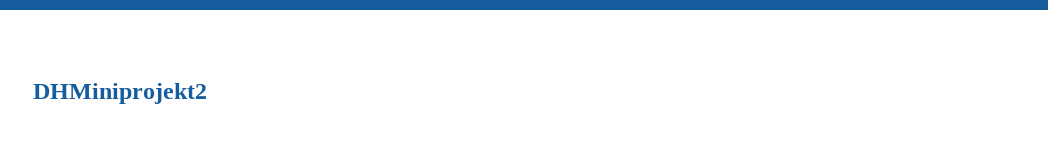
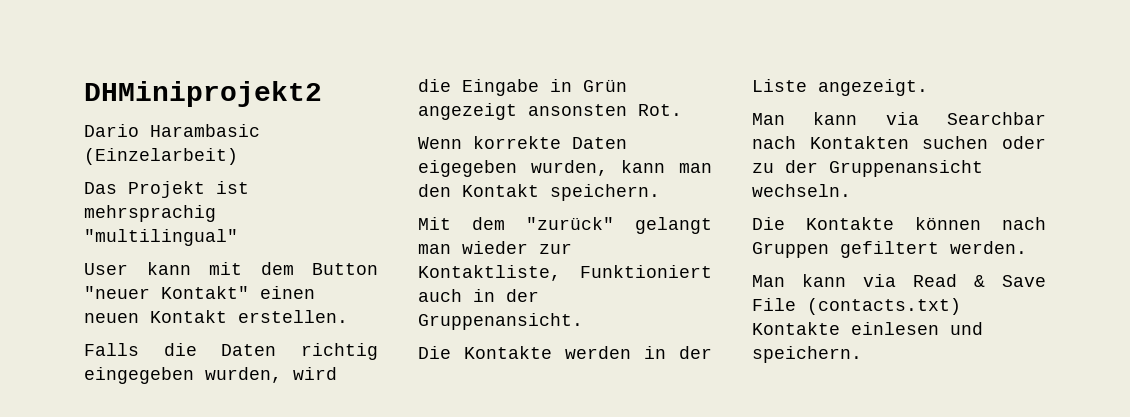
+ Dario Harambasic (Einzelarbeit)
+ Das Projekt ist mehrsprachig "multilingual"
+ User kann mit dem Button "neuer Kontakt" einen neuen Kontakt erstellen.
+ Falls die Daten richtig eingegeben wurden, wird die Eingabe in Grün angezeigt ansonsten Rot.
+ Wenn korrekte Daten eigegeben wurden, kann man den Kontakt speichern.
+ Mit dem "zurück" gelangt man wieder zur Kontaktliste, Funktioniert auch in der Gruppenansicht.
+ Die Kontakte werden in der Liste angezeigt.
+ Man kann via Searchbar nach Kontakten suchen oder zu der Gruppenansicht wechseln.
+ Die Kontakte können nach Gruppen gefiltert werden.
+ Man kann via Read & Save File (contacts.txt) Kontakte einlesen und speichern.

